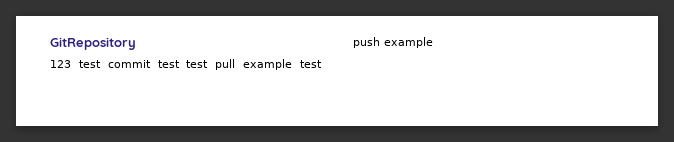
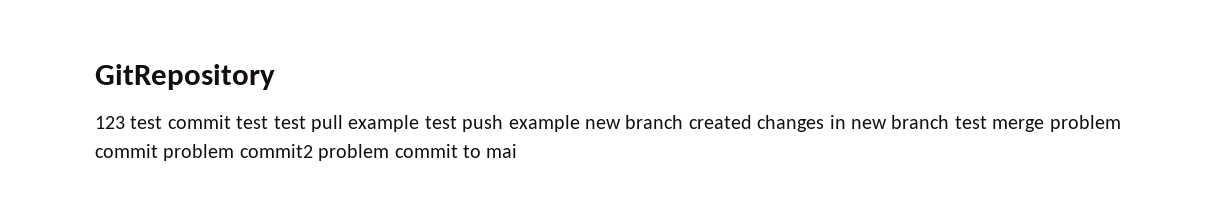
- 123 test commit test test pull example test push example
+ 123 test commit test test pull example test push example new branch created changes in new branch test merge problem commit problem commit2 problem commit to mai

